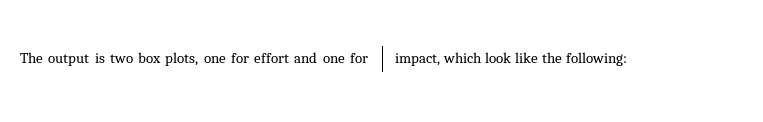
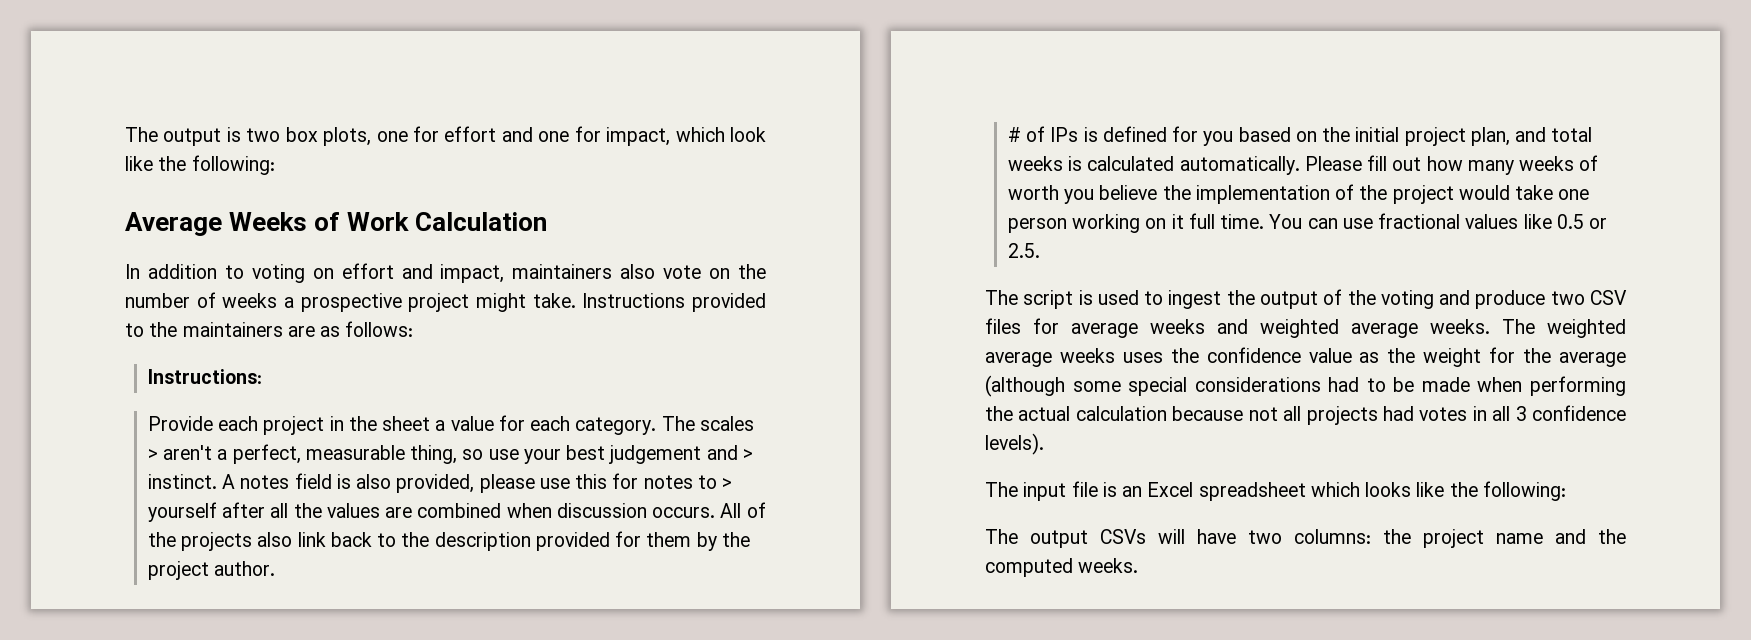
+ Average Weeks of Work Calculation
+ In addition to voting on effort and impact, maintainers also vote on the number of weeks a prospective project might take. Instructions provided to the maintainers are as follows:
+ Instructions:
+ Provide each project in the sheet a value for each category. The scales > aren't a perfect, measurable thing, so use your best judgement and > instinct. A notes field is also provided, please use this for notes to > yourself after all the values are combined when discussion occurs. All of the projects also link back to the description provided for them by the project author.
+ # of IPs is defined for you based on the initial project plan, and total weeks is calculated automatically. Please fill out how many weeks of worth you believe the implementation of the project would take one person working on it full time. You can use fractional values like 0.5 or 2.5.
+ The script is used to ingest the output of the voting and produce two CSV files for average weeks and weighted average weeks. The weighted average weeks uses the confidence value as the weight for the average (although some special considerations had to be made when performing the actual calculation because not all projects had votes in all 3 confidence levels).
+ The input file is an Excel spreadsheet which looks like the following:
+ The output CSVs will have two columns: the project name and the computed weeks.

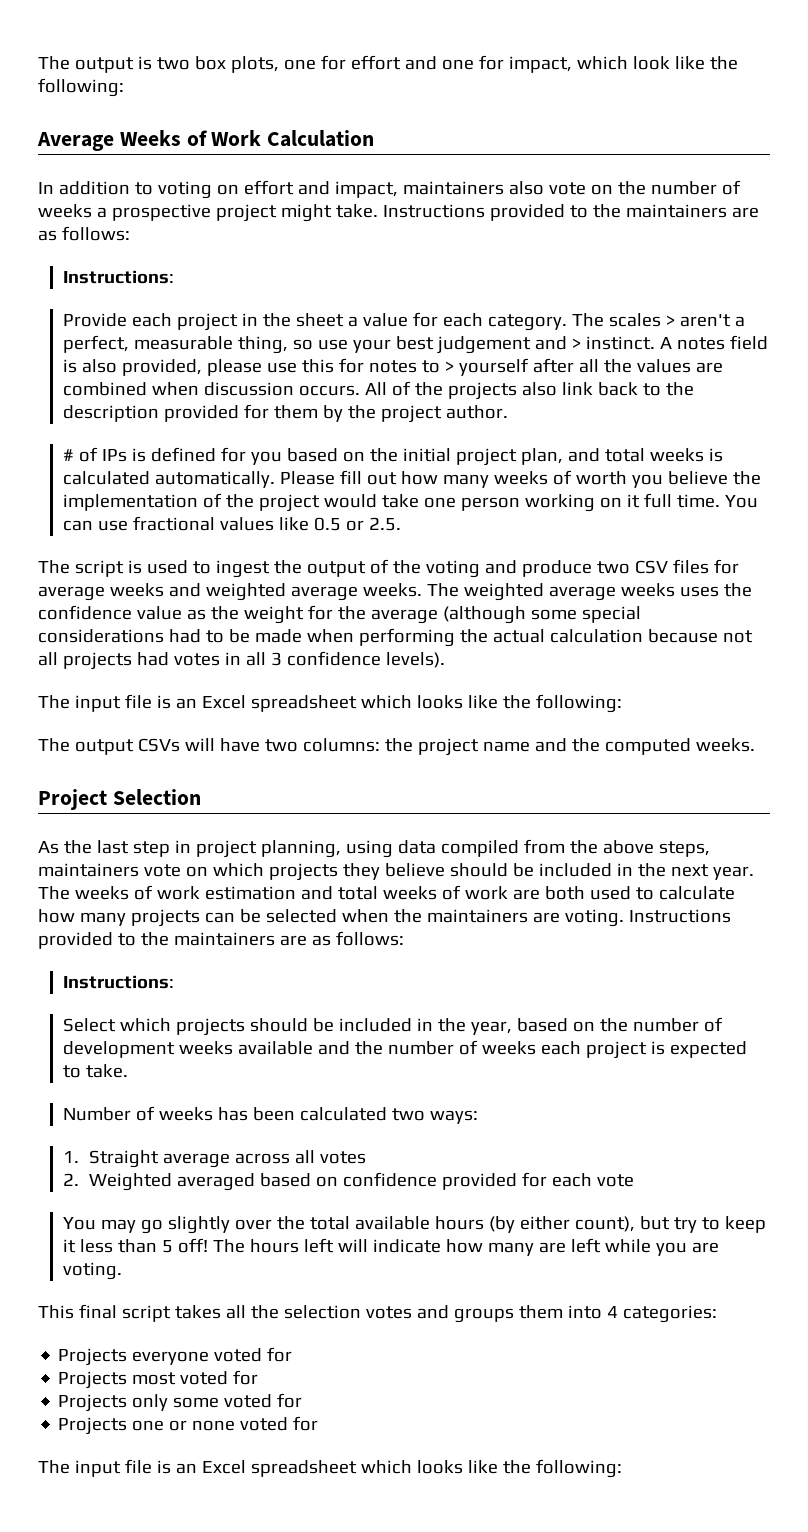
+ Project Selection
+ As the last step in project planning, using data compiled from the above steps, maintainers vote on which projects they believe should be included in the next year. The weeks of work estimation and total weeks of work are both used to calculate how many projects can be selected when the maintainers are voting. Instructions provided to the maintainers are as follows:
+ Instructions:
+ Select which projects should be included in the year, based on the number of development weeks available and the number of weeks each project is expected to take.
+ Number of weeks has been calculated two ways:
+ 1. Straight average across all votes
+ 2. Weighted averaged based on confidence provided for each vote
+ You may go slightly over the total available hours (by either count), but try to keep it less than 5 off! The hours left will indicate how many are left while you are voting.
+ This final script takes all the selection votes and groups them into 4 categories:
+ Projects everyone voted for
+ Projects most voted for
+ Projects only some voted for
+ Projects one or none voted for
+ The input file is an Excel spreadsheet which looks like the following:

